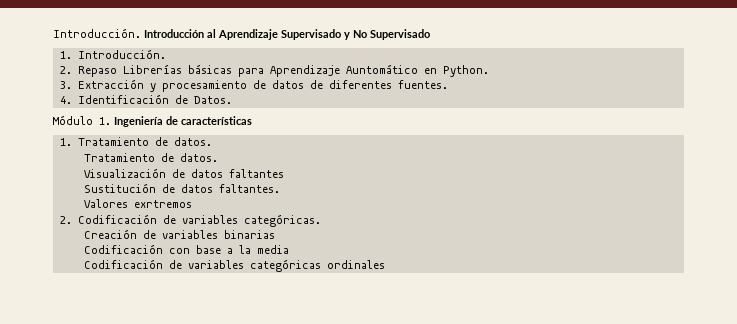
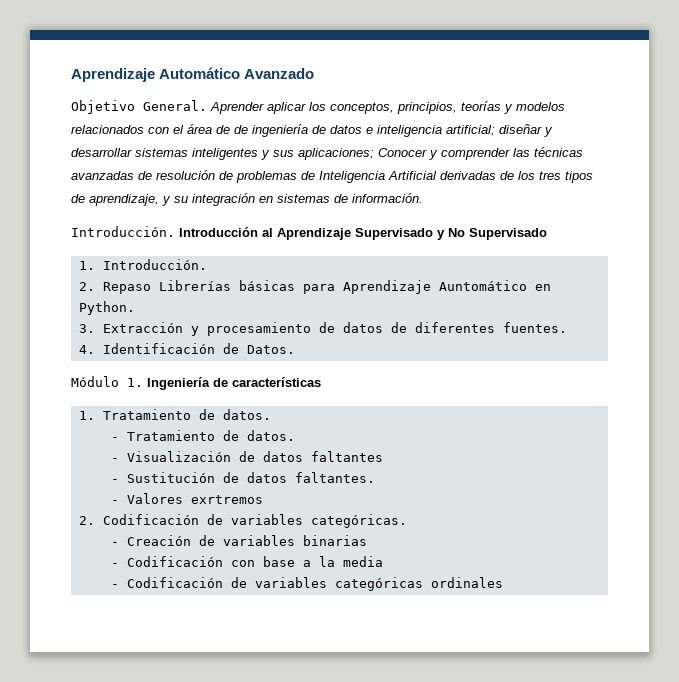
+ Aprendizaje Automático Avanzado
+ Objetivo General. Aprender aplicar los conceptos, principios, teorías y modelos relacionados con el área de de ingeniería de datos e inteligencia artificial; diseñar y desarrollar sistemas inteligentes y sus aplicaciones; Conocer y comprender las técnicas avanzadas de resolución de problemas de Inteligencia Artificial derivadas de los tres tipos de aprendizaje, y su integración en sistemas de información.
  1. Tratamiento de datos.
- Tratamiento de datos.
- Visualización de datos faltantes
+ - Tratamiento de datos.
+ - Visualización de datos faltantes
- Sustitución de datos faltantes.
+ - Sustitución de datos faltantes.
- Valores exrtremos
+ - Valores exrtremos
- Creación de variables binarias
+ - Creación de variables binarias
- Codificación con base a la media
+ - Codificación con base a la media
- Codificación de variables categóricas ordinales
+ - Codificación de variables categóricas ordinales

